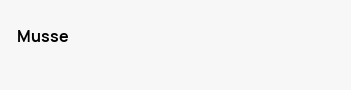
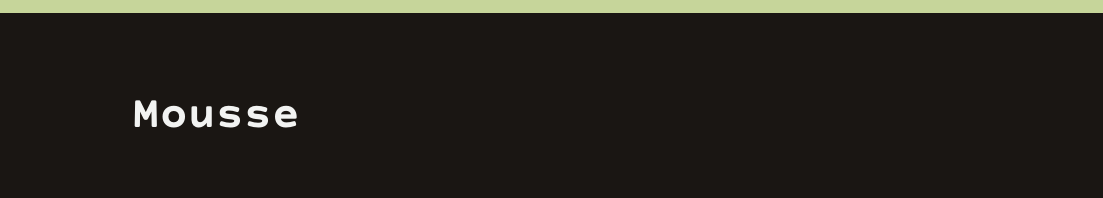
- Musse
+ Mousse

